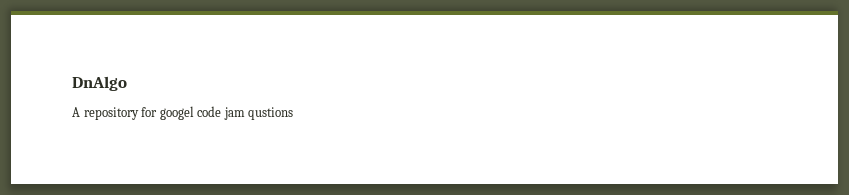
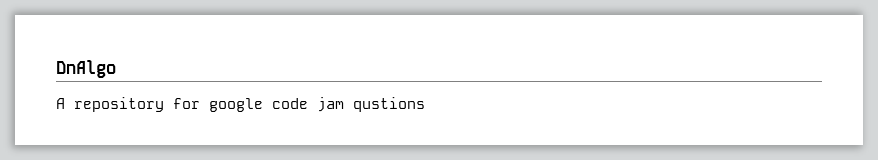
- A repository for googel code jam qustions
+ A repository for google code jam qustions

